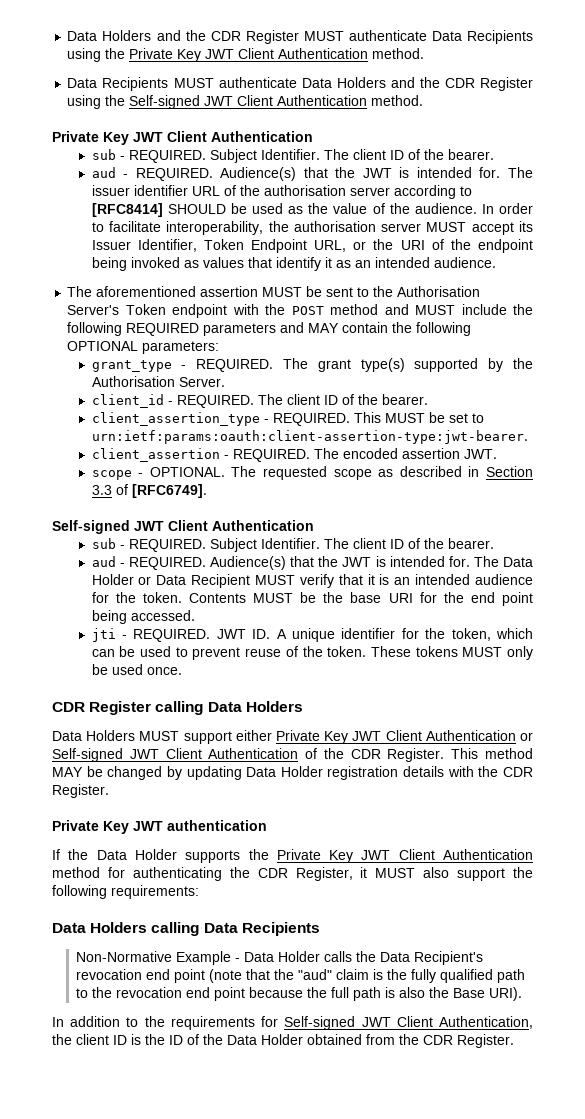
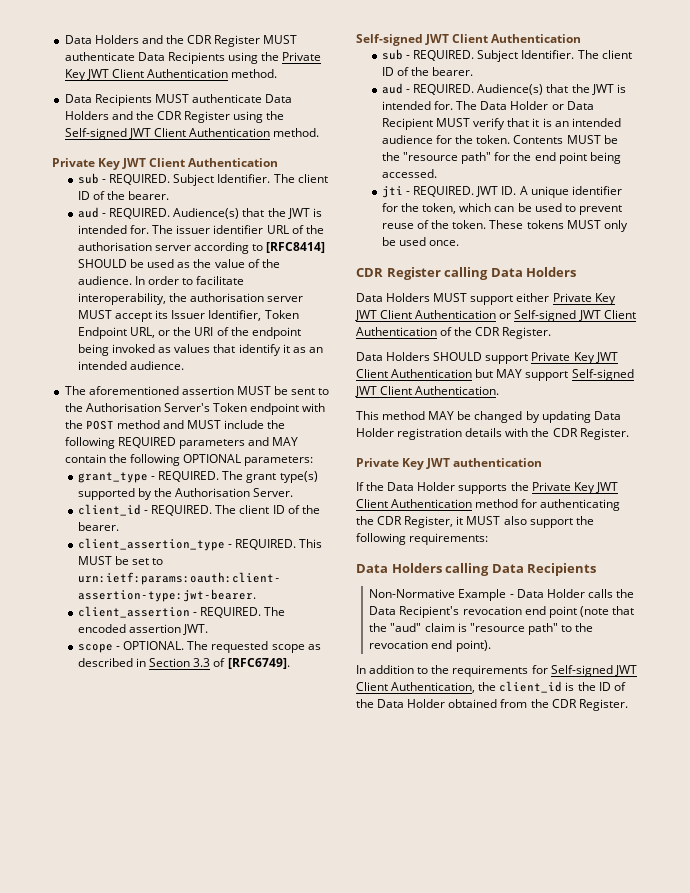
- Contents MUST be the base URI for the end point being accessed.
+ Contents MUST be the "resource path" for the end point being accessed.
- Data Holders MUST support either Private Key JWT Client Authentication or Self-signed JWT Client Authentication of the CDR Register. This method MAY be changed by updating Data Holder registration details with the CDR Register.
+ Data Holders MUST support either Private Key JWT Client Authentication or Self-signed JWT Client Authentication of the CDR Register.
+ Data Holders SHOULD support Private Key JWT Client Authentication but MAY support Self-signed JWT Client Authentication.
+ This method MAY be changed by updating Data Holder registration details with the CDR Register.
- Non-Normative Example - Data Holder calls the Data Recipient's revocation end point (note that the "aud" claim is the fully qualified path to the revocation end point because the full path is also the Base URI).
+ Non-Normative Example - Data Holder calls the Data Recipient's revocation end point (note that the "aud" claim is "resource path" to the revocation end point).
- In addition to the requirements for Self-signed JWT Client Authentication, the client ID is the ID of the Data Holder obtained from the CDR Register.
+ In addition to the requirements for Self-signed JWT Client Authentication, the client_id is the ID of the Data Holder obtained from the CDR Register.

